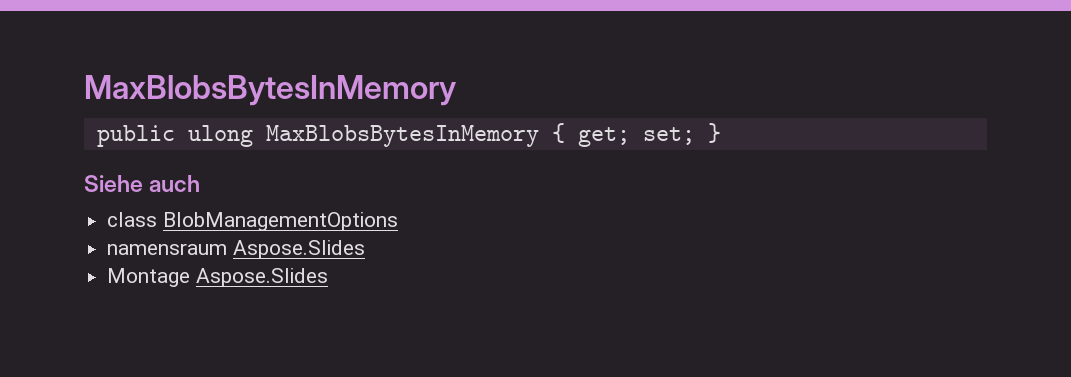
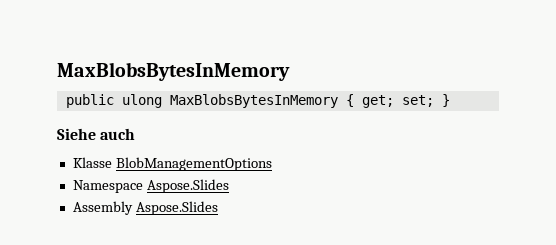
- class BlobManagementOptions
+ Klasse BlobManagementOptions
- namensraum Aspose.Slides
+ Namespace Aspose.Slides
- Montage Aspose.Slides
+ Assembly Aspose.Slides

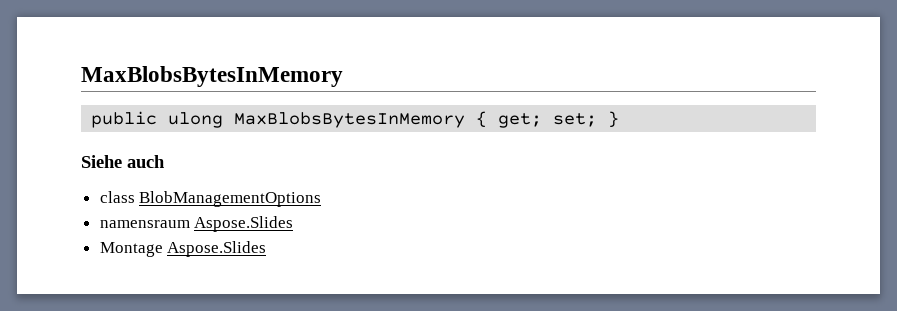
- Klasse BlobManagementOptions
+ class BlobManagementOptions
- Namespace Aspose.Slides
+ namensraum Aspose.Slides
- Assembly Aspose.Slides
+ Montage Aspose.Slides

